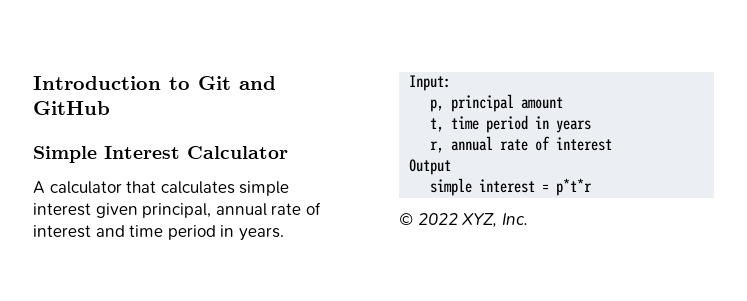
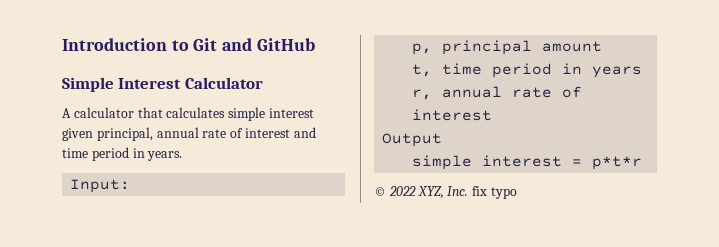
- © 2022 XYZ, Inc.
+ © 2022 XYZ, Inc. fix typo

